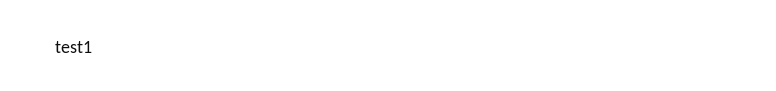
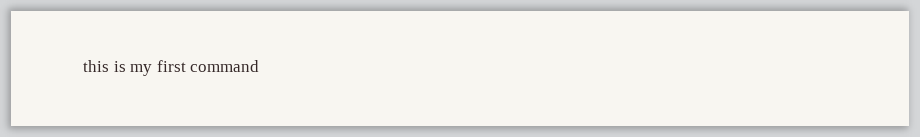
- test1
+ this is my first command

